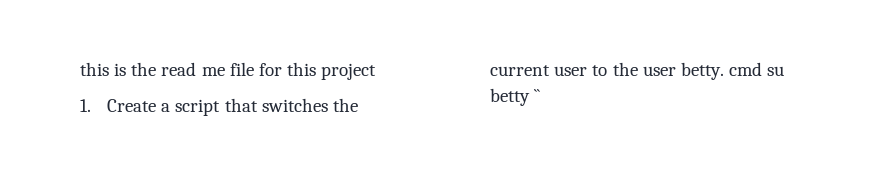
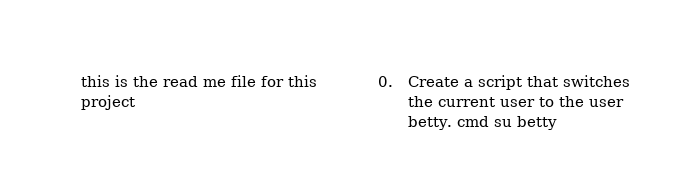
- 1. Create a script that switches the current user to the user betty. cmd su betty ``
+ 0. Create a script that switches the current user to the user betty. cmd su betty

